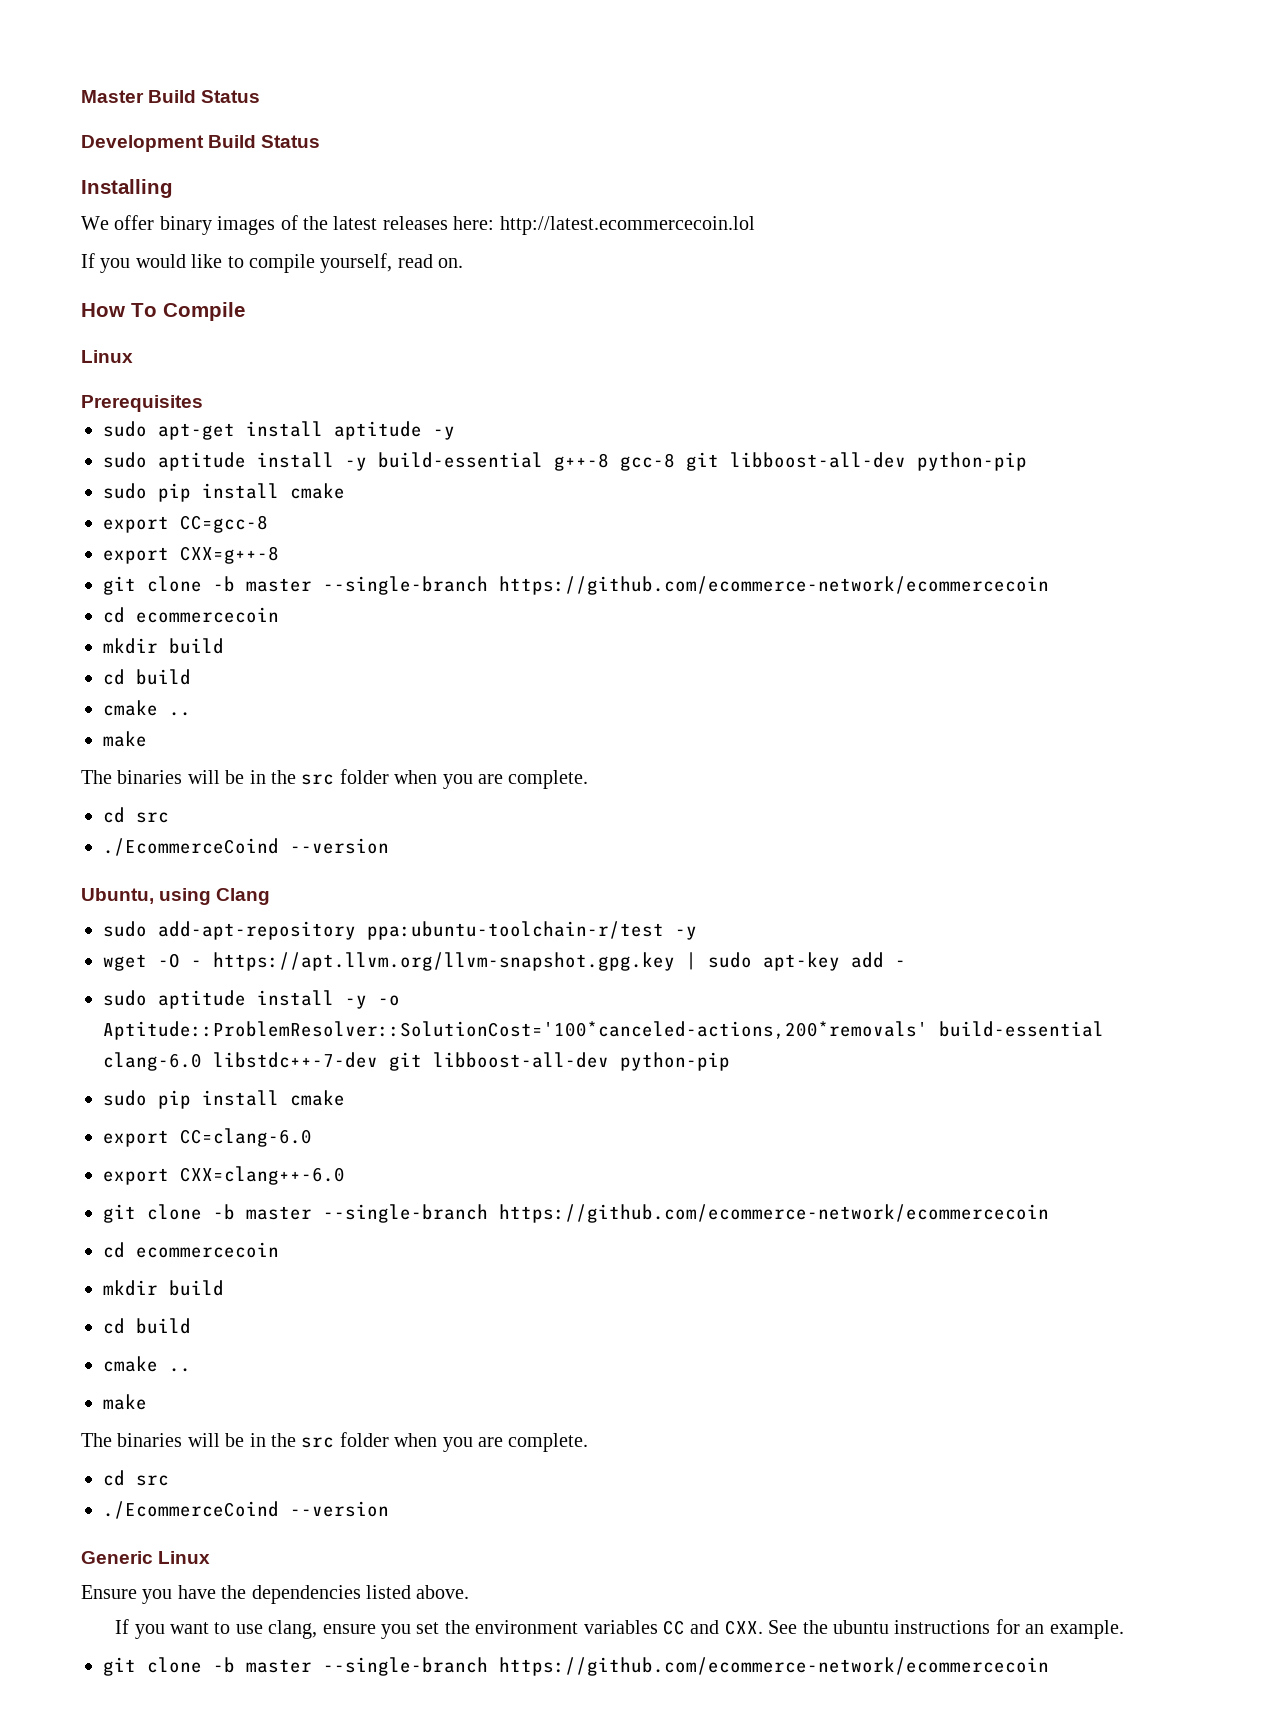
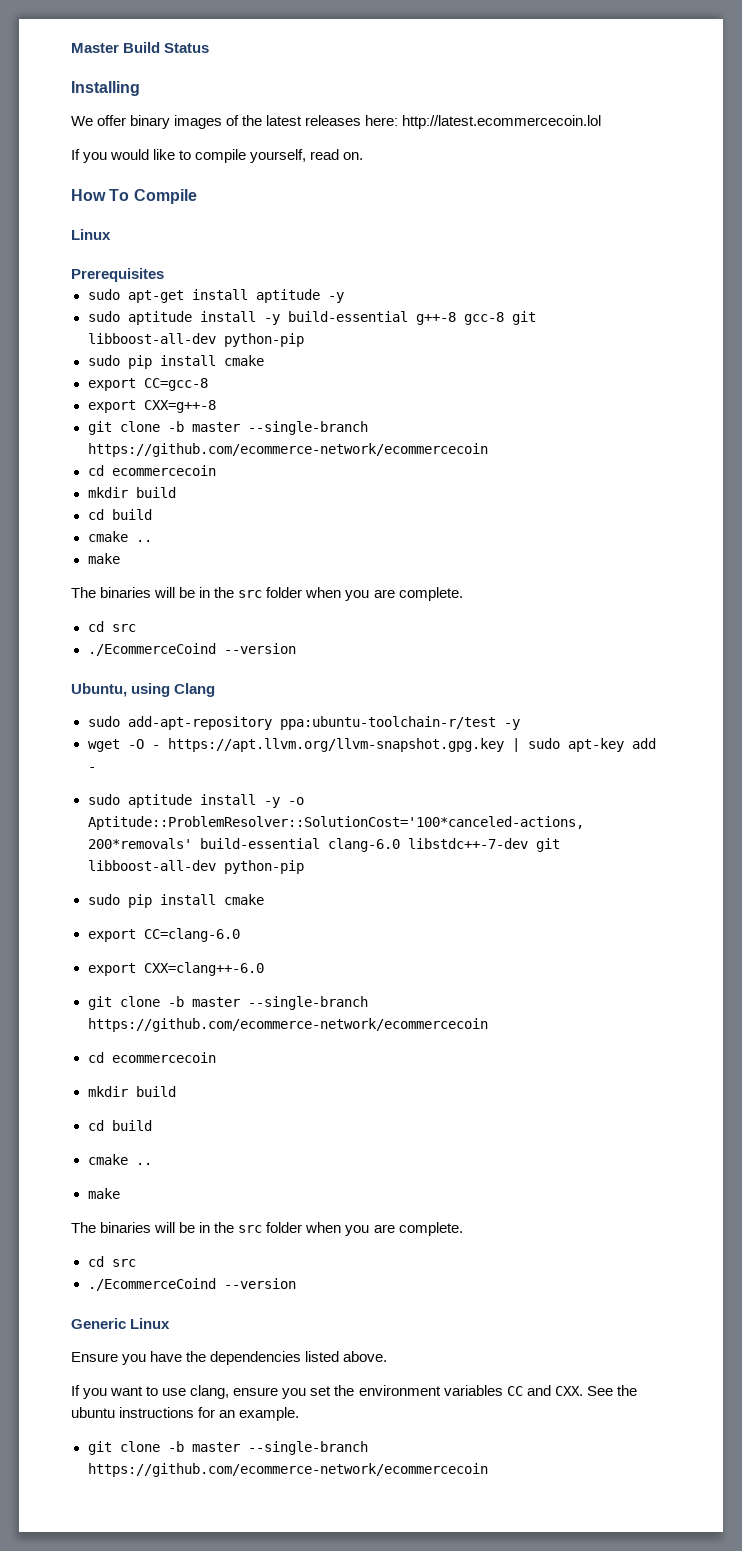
- Development Build Status

